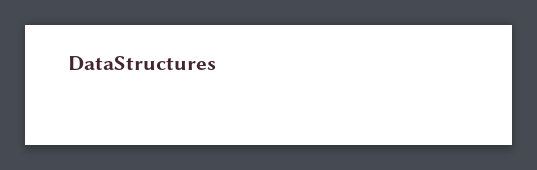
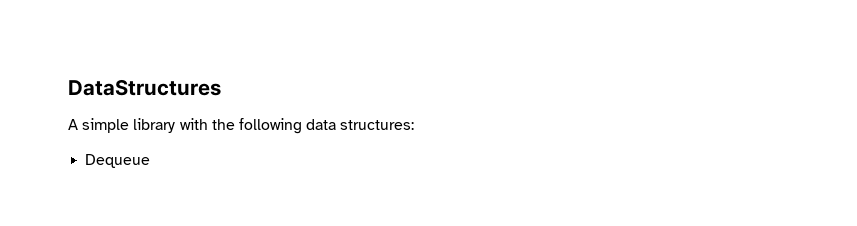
+ A simple library with the following data structures:
+ Dequeue

